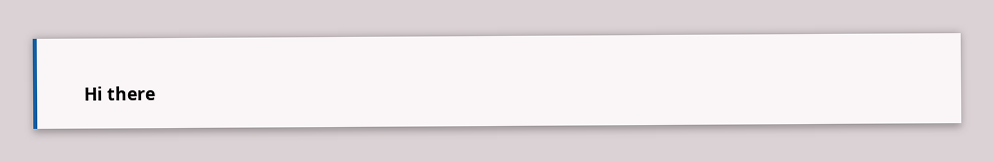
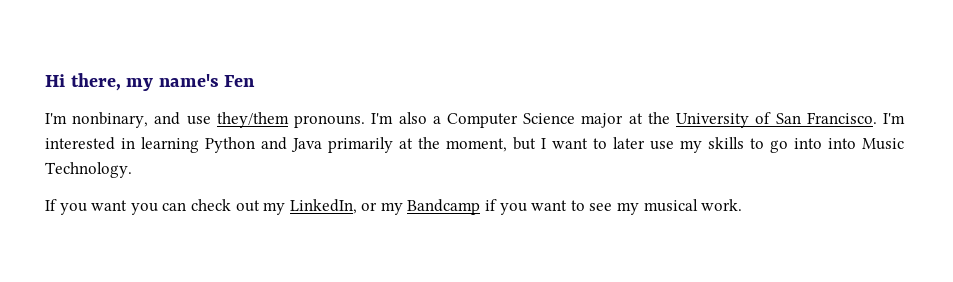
- Hi there
+ Hi there, my name's Fen
+ I'm nonbinary, and use they/them pronouns. I'm also a Computer Science major at the University of San Francisco. I'm interested in learning Python and Java primarily at the moment, but I want to later use my skills to go into into Music Technology.
+ If you want you can check out my LinkedIn, or my Bandcamp if you want to see my musical work.

